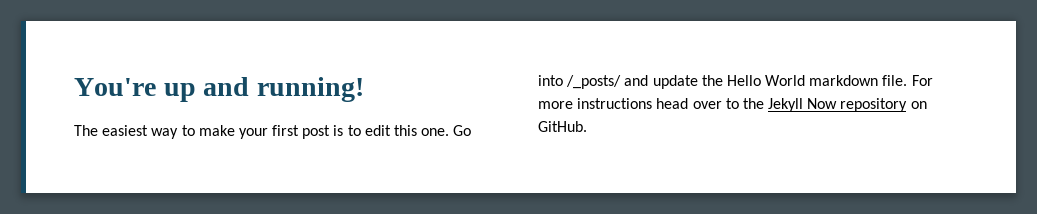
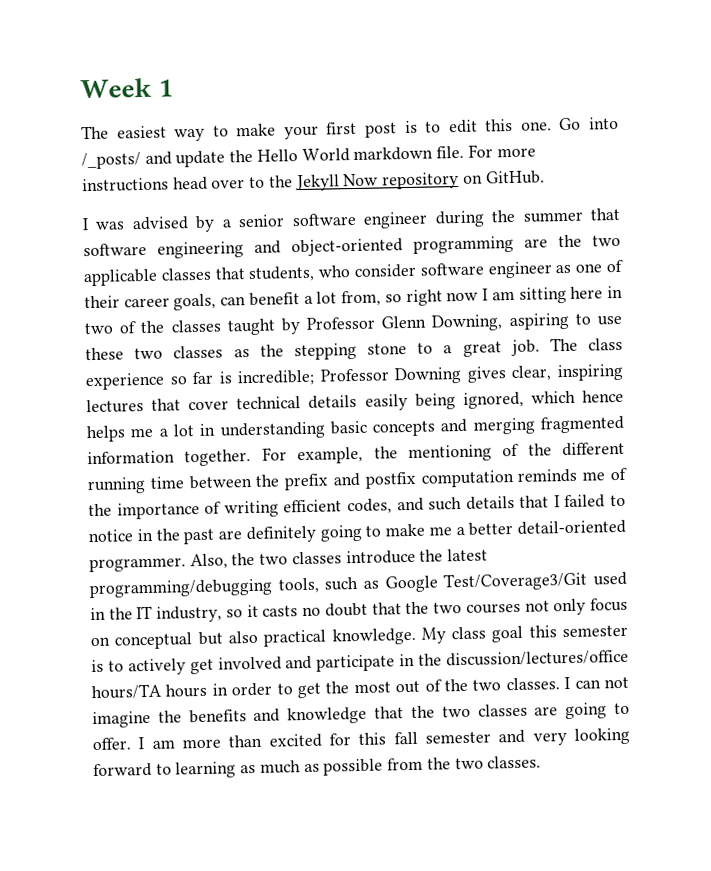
- You're up and running!
+ Week 1
+ I was advised by a senior software engineer during the summer that software engineering and object-oriented programming are the two applicable classes that students, who consider software engineer as one of their career goals, can benefit a lot from, so right now I am sitting here in two of the classes taught by Professor Glenn Downing, aspiring to use these two classes as the stepping stone to a great job. The class experience so far is incredible; Professor Downing gives clear, inspiring lectures that cover technical details easily being ignored, which hence helps me a lot in understanding basic concepts and merging fragmented information together. For example, the mentioning of the different running time between the prefix and postfix computation reminds me of the importance of writing efficient codes, and such details that I failed to notice in the past are definitely going to make me a better detail-oriented programmer. Also, the two classes introduce the latest programming/debugging tools, such as Google Test/Coverage3/Git used in the IT industry, so it casts no doubt that the two courses not only focus on conceptual but also practical knowledge. My class goal this semester is to actively get involved and participate in the discussion/lectures/office hours/TA hours in order to get the most out of the two classes. I can not imagine the benefits and knowledge that the two classes are going to offer. I am more than excited for this fall semester and very looking forward to learning as much as possible from the two classes.

